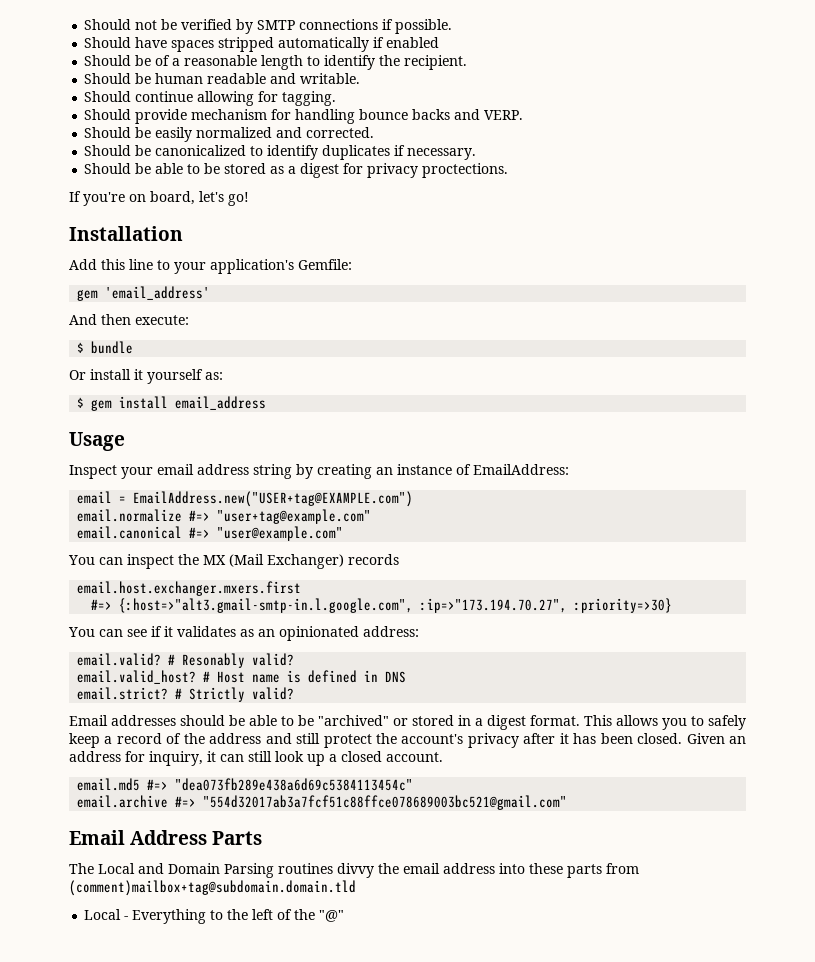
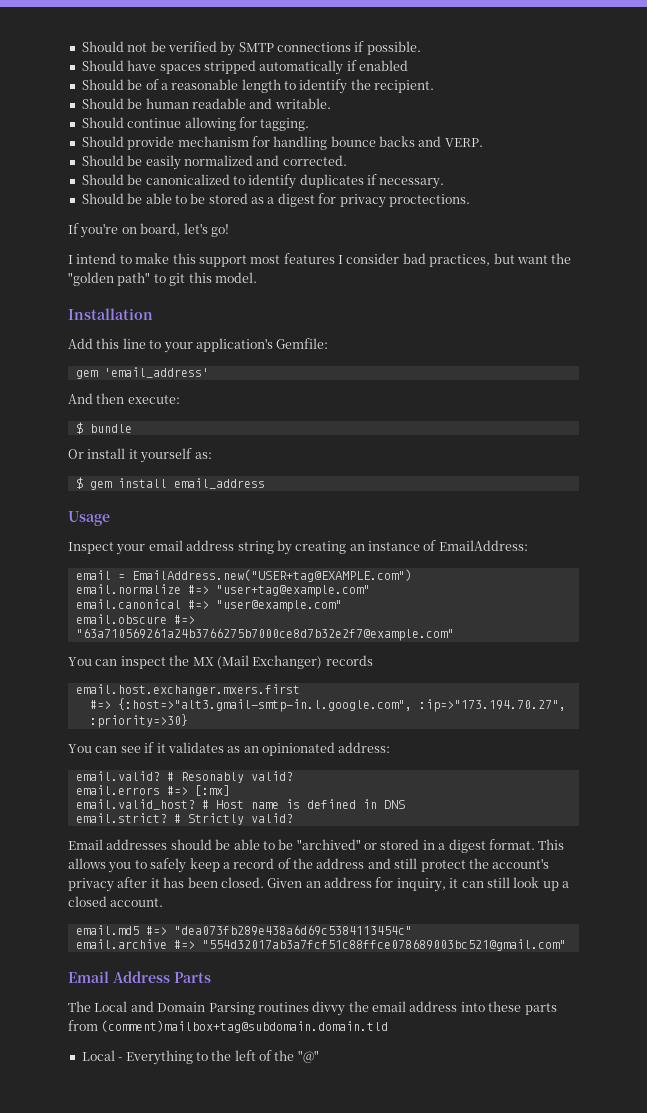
+ I intend to make this support most features I consider bad practices, but want the "golden path" to git this model.
+ email.obscure #=> "63a710569261a24b3766275b7000ce8d7b32e2f7@example.com"
+ email.errors #=> [:mx]

